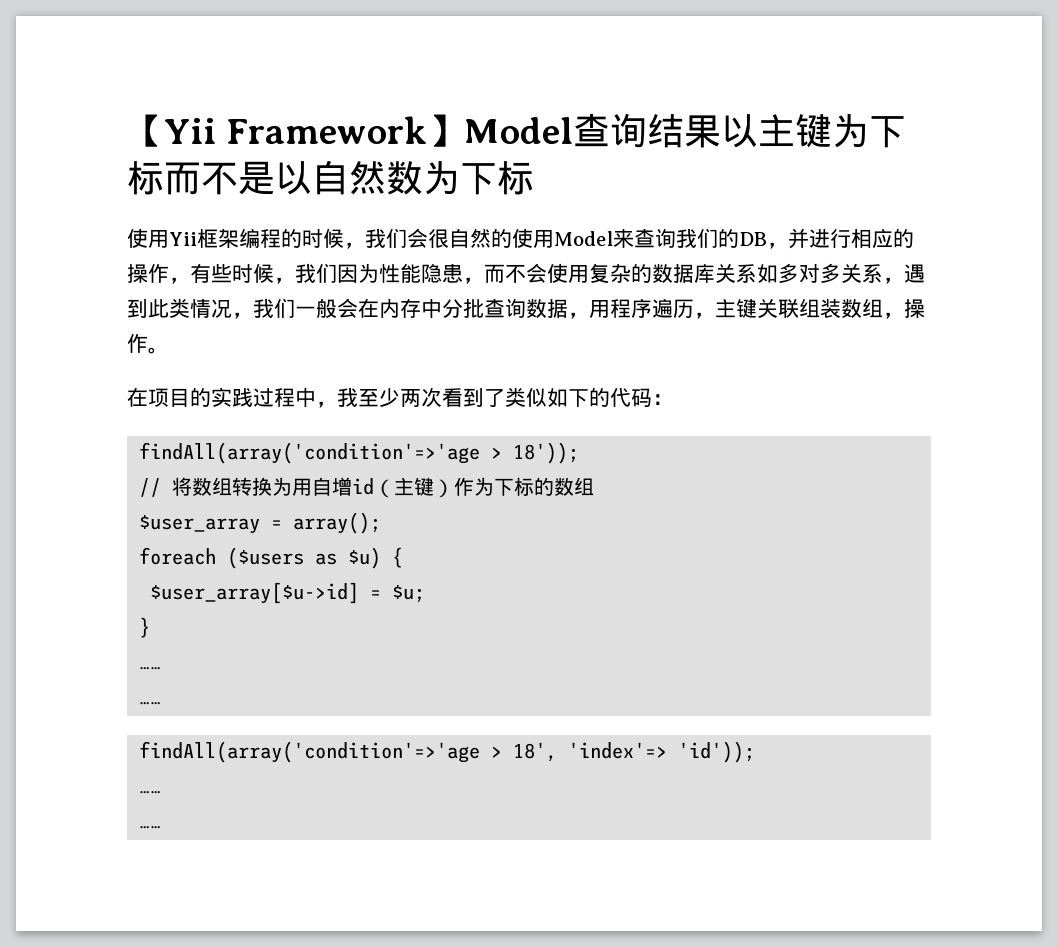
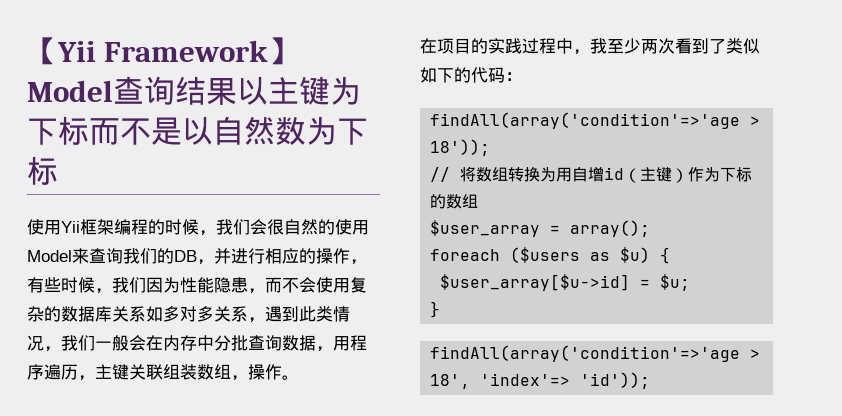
  }
- ……
- ……
  findAll(array('condition'=>'age > 18', 'index'=> 'id'));
- ……
- ……

